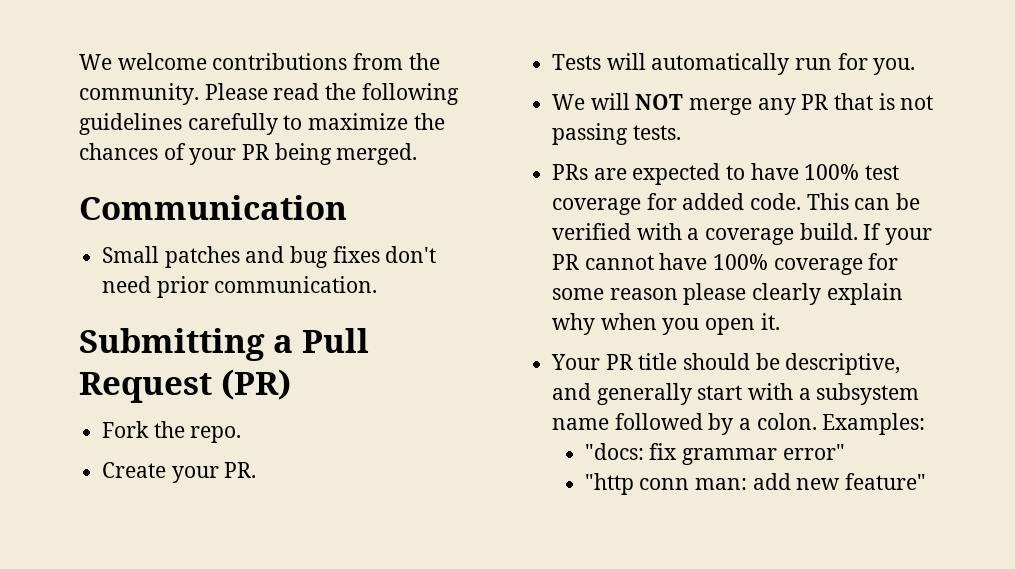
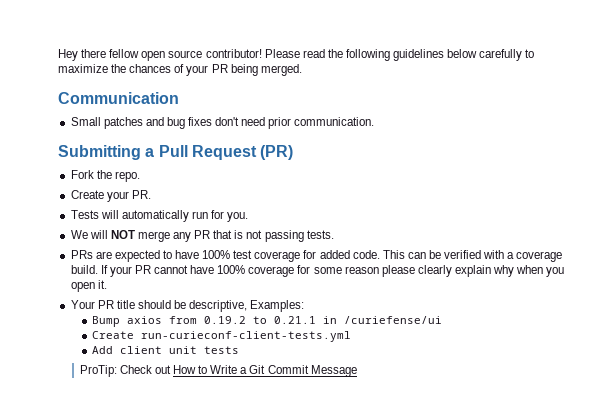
- We welcome contributions from the community.
+ Hey there fellow open source contributor!
- Please read the following guidelines carefully to maximize the chances of your PR being merged.
+ Please read the following guidelines below carefully to maximize the chances of your PR being merged.
- Your PR title should be descriptive, and generally start with a subsystem name followed by a colon. Examples:
- "docs: fix grammar error"
- "http conn man: add new feature"
+ Your PR title should be descriptive, Examples:
+ Bump axios from 0.19.2 to 0.21.1 in /curiefense/ui
+ Create run-curieconf-client-tests.yml
+ Add client unit tests
+ ProTip: Check out How to Write a Git Commit Message

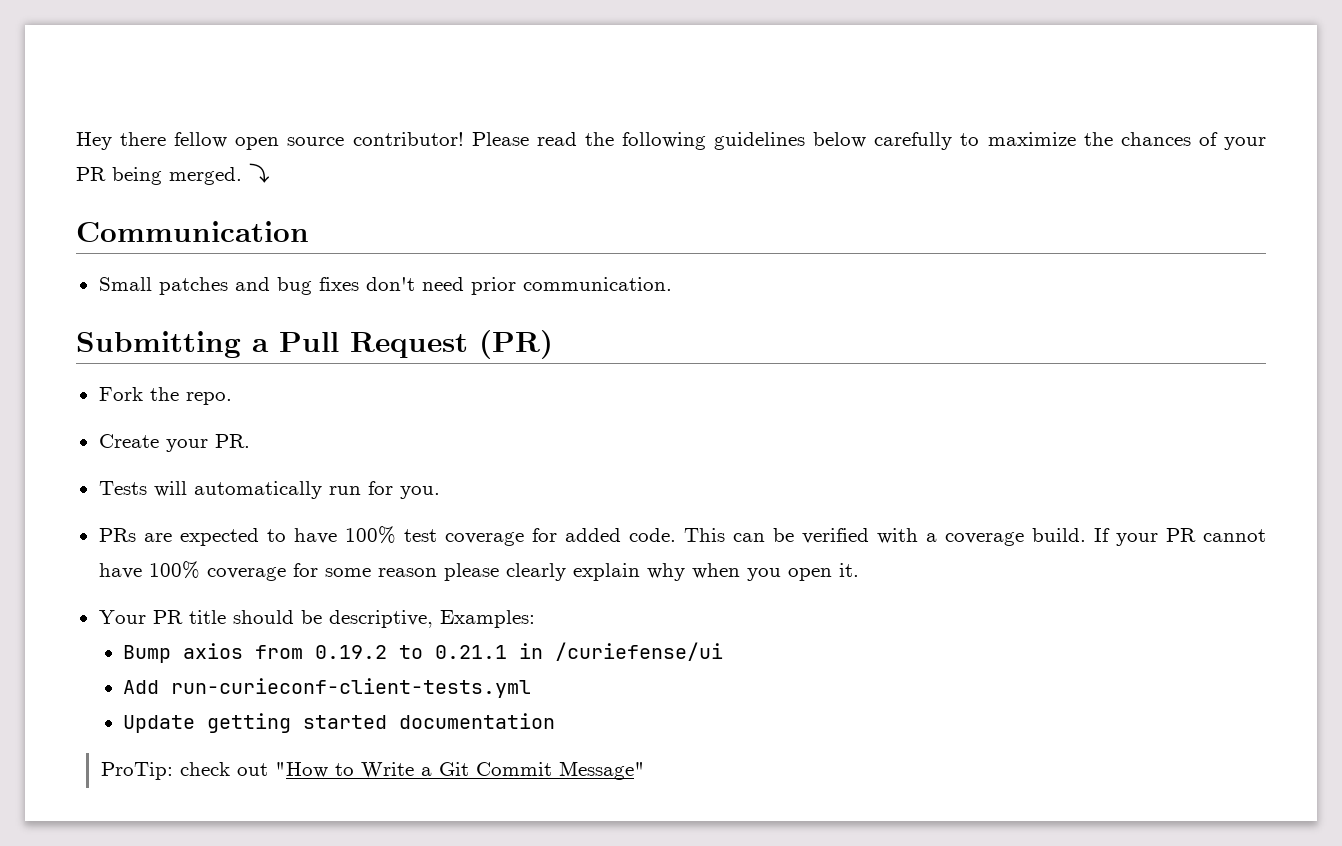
+ ⤵
- We will NOT merge any PR that is not passing tests.
- Create run-curieconf-client-tests.yml
+ Add run-curieconf-client-tests.yml
- Add client unit tests
- ProTip: Check out How to Write a Git Commit Message
+ Update getting started documentation
+ ProTip: check out "How to Write a Git Commit Message"

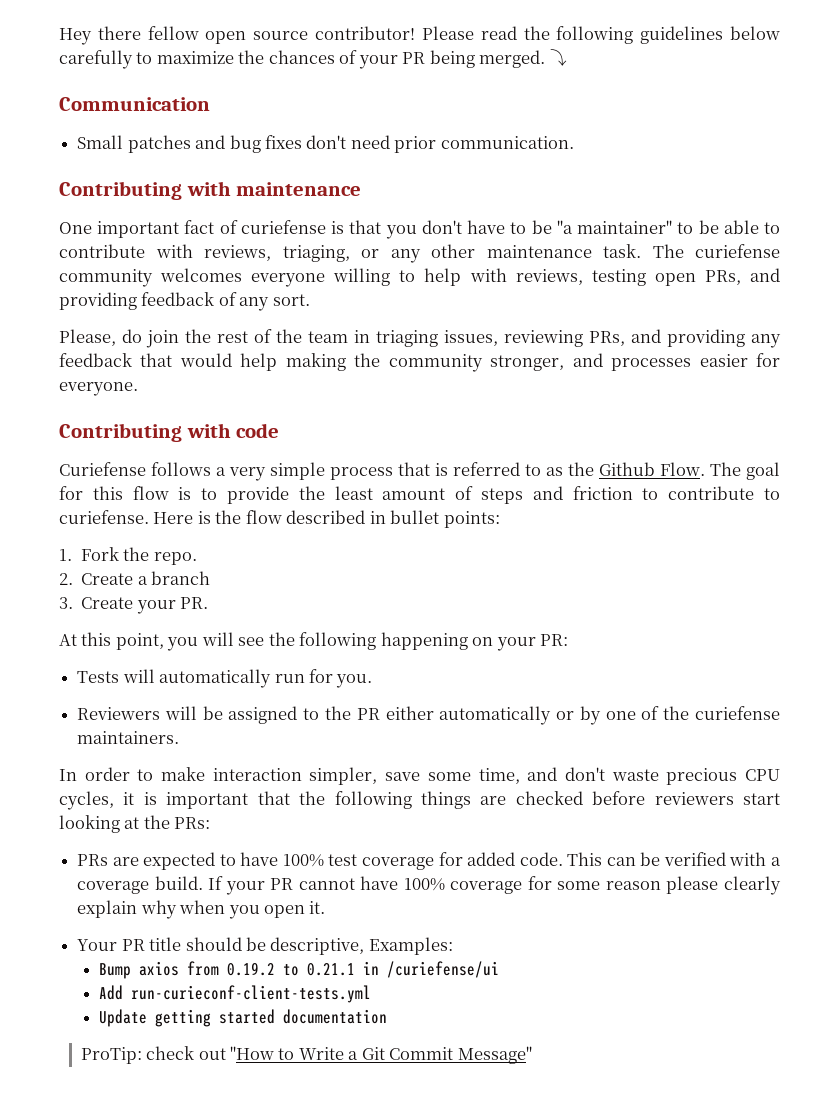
- Submitting a Pull Request (PR)
- Fork the repo.
- Create your PR.
+ Contributing with maintenance
+ One important fact of curiefense is that you don't have to be "a maintainer" to be able to contribute with reviews, triaging, or any other maintenance task. The curiefense community welcomes everyone willing to help with reviews, testing open PRs, and providing feedback of any sort.
+ Please, do join the rest of the team in triaging issues, reviewing PRs, and providing any feedback that would help making the community stronger, and processes easier for everyone.
+ Contributing with code
+ Curiefense follows a very simple process that is referred to as the Github Flow. The goal for this flow is to provide the least amount of steps and friction to contribute to curiefense. Here is the flow described in bullet points:
+ 1. Fork the repo.
+ 2. Create a branch
+ 3. Create your PR.
+ At this point, you will see the following happening on your PR:
+ Reviewers will be assigned to the PR either automatically or by one of the curiefense maintainers.
+ In order to make interaction simpler, save some time, and don't waste precious CPU cycles, it is important that the following things are checked before reviewers start looking at the PRs:

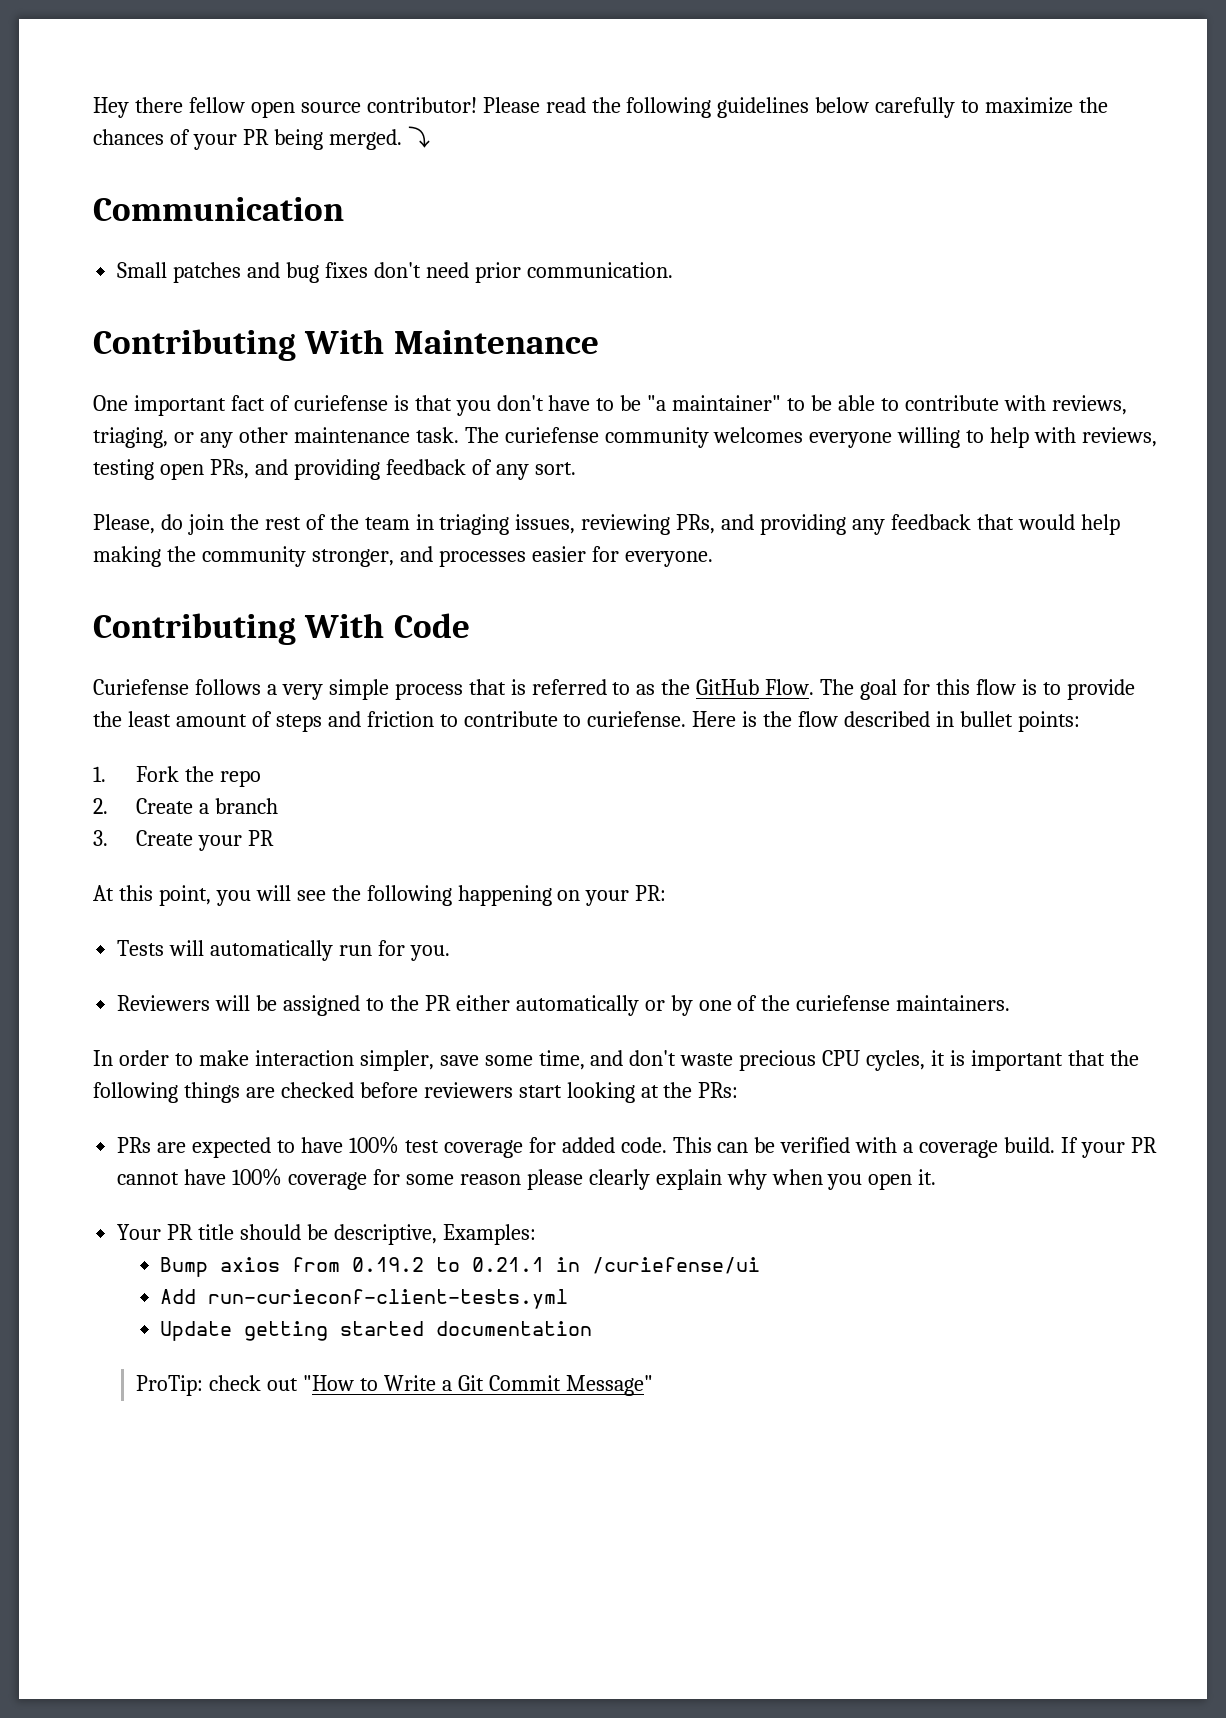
- Contributing with maintenance
+ Contributing With Maintenance
- Contributing with code
+ Contributing With Code
- Curiefense follows a very simple process that is referred to as the Github Flow.
+ Curiefense follows a very simple process that is referred to as the GitHub Flow.
- 1. Fork the repo.
+ 1. Fork the repo
- 3. Create your PR.
+ 3. Create your PR

